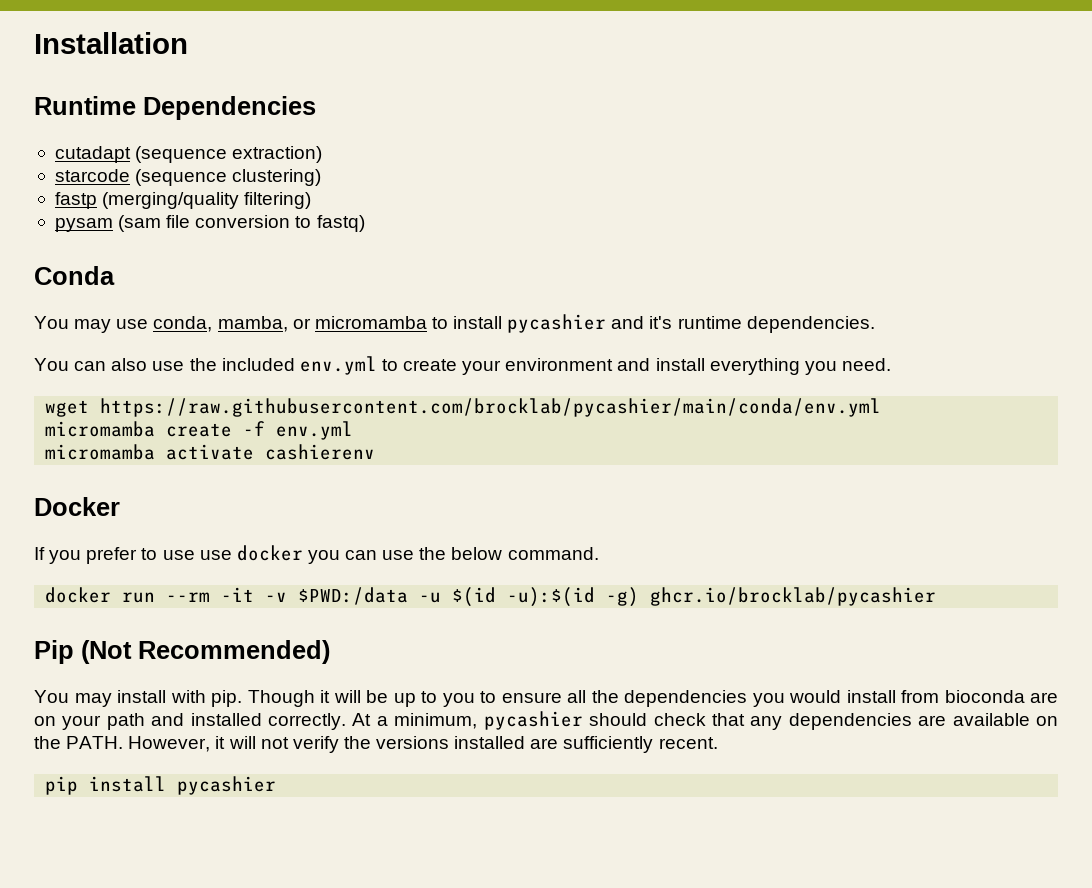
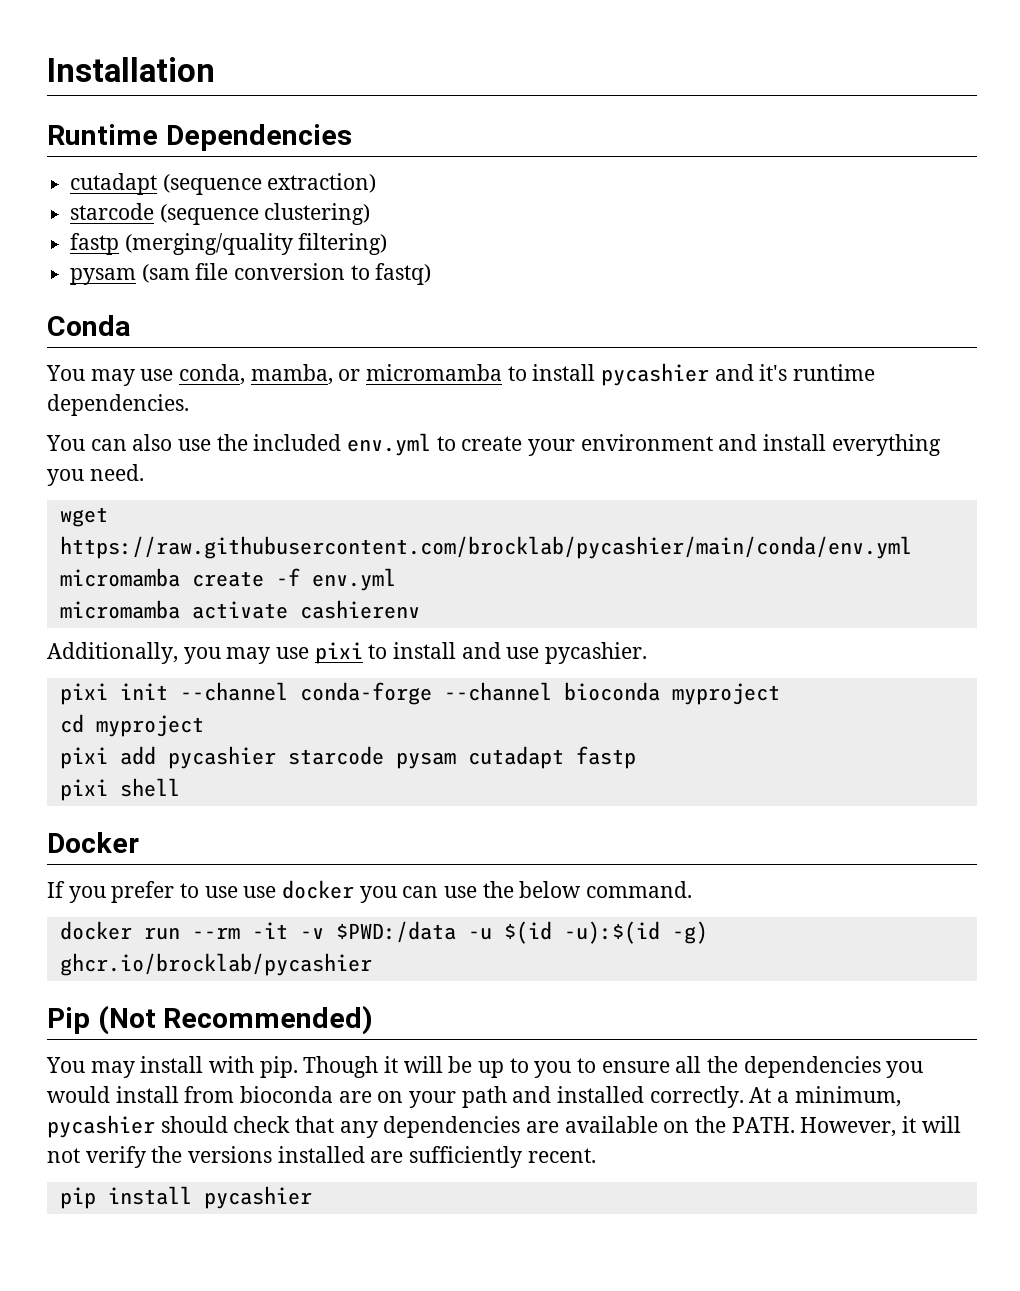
+ Additionally, you may use pixi to install and use pycashier.
+ pixi init --channel conda-forge --channel bioconda myproject
+ cd myproject
+ pixi add pycashier starcode pysam cutadapt fastp
+ pixi shell

